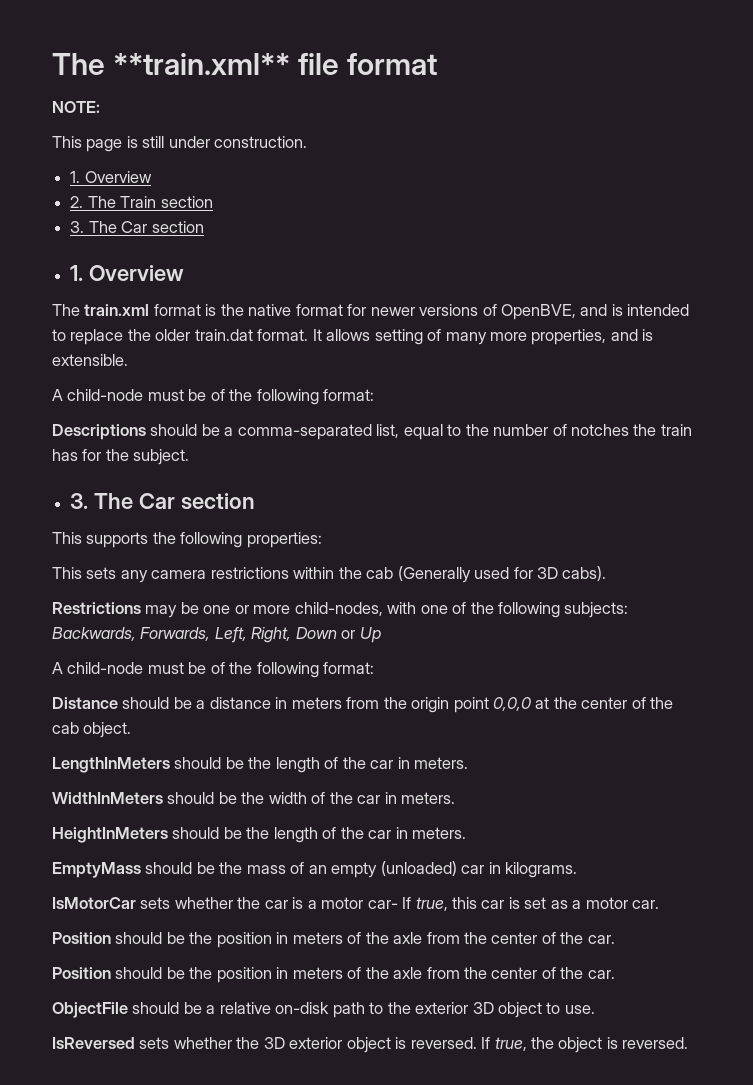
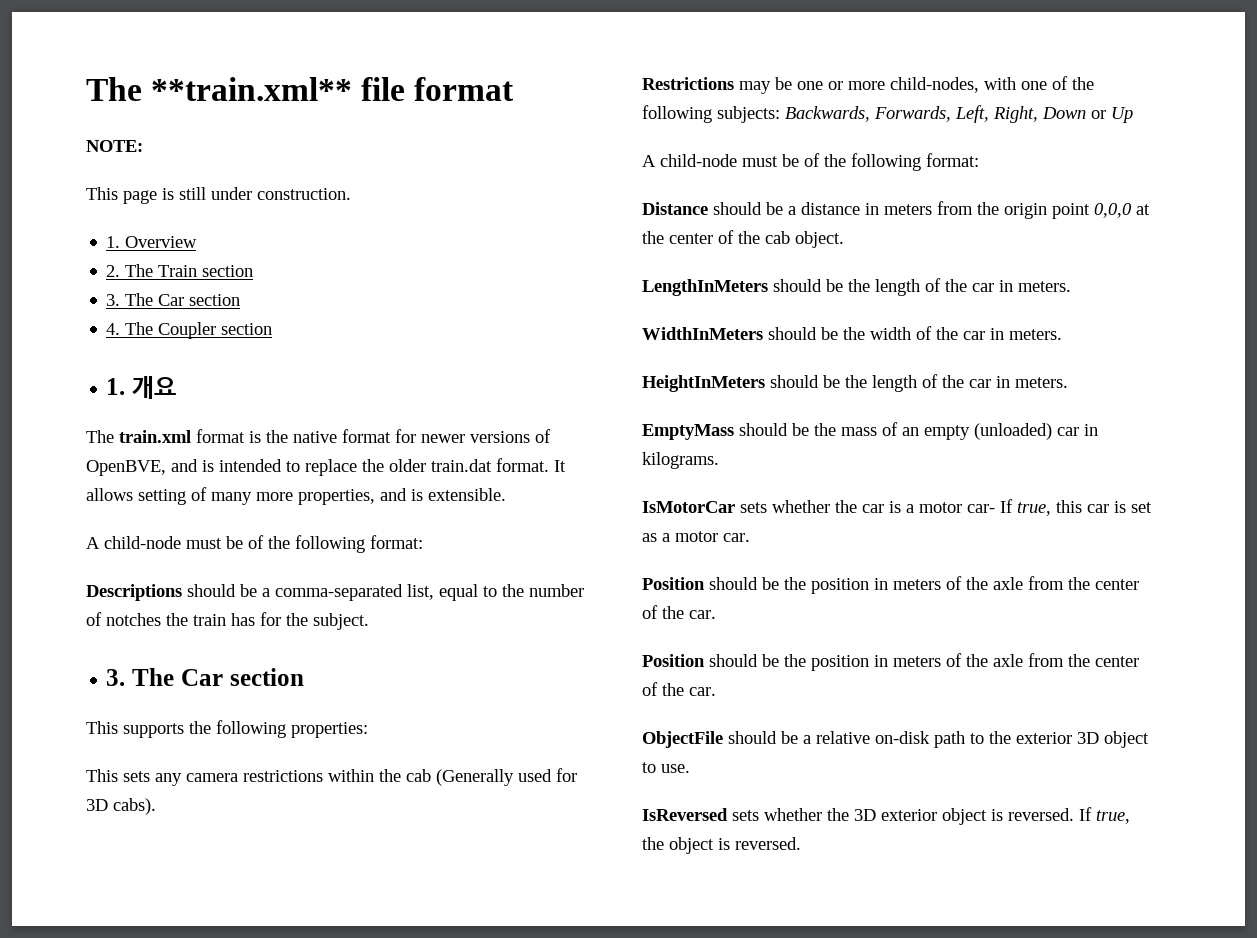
  2. The Train section
  3. The Car section
- 1. Overview
+ 4. The Coupler section
+ 1. 개요

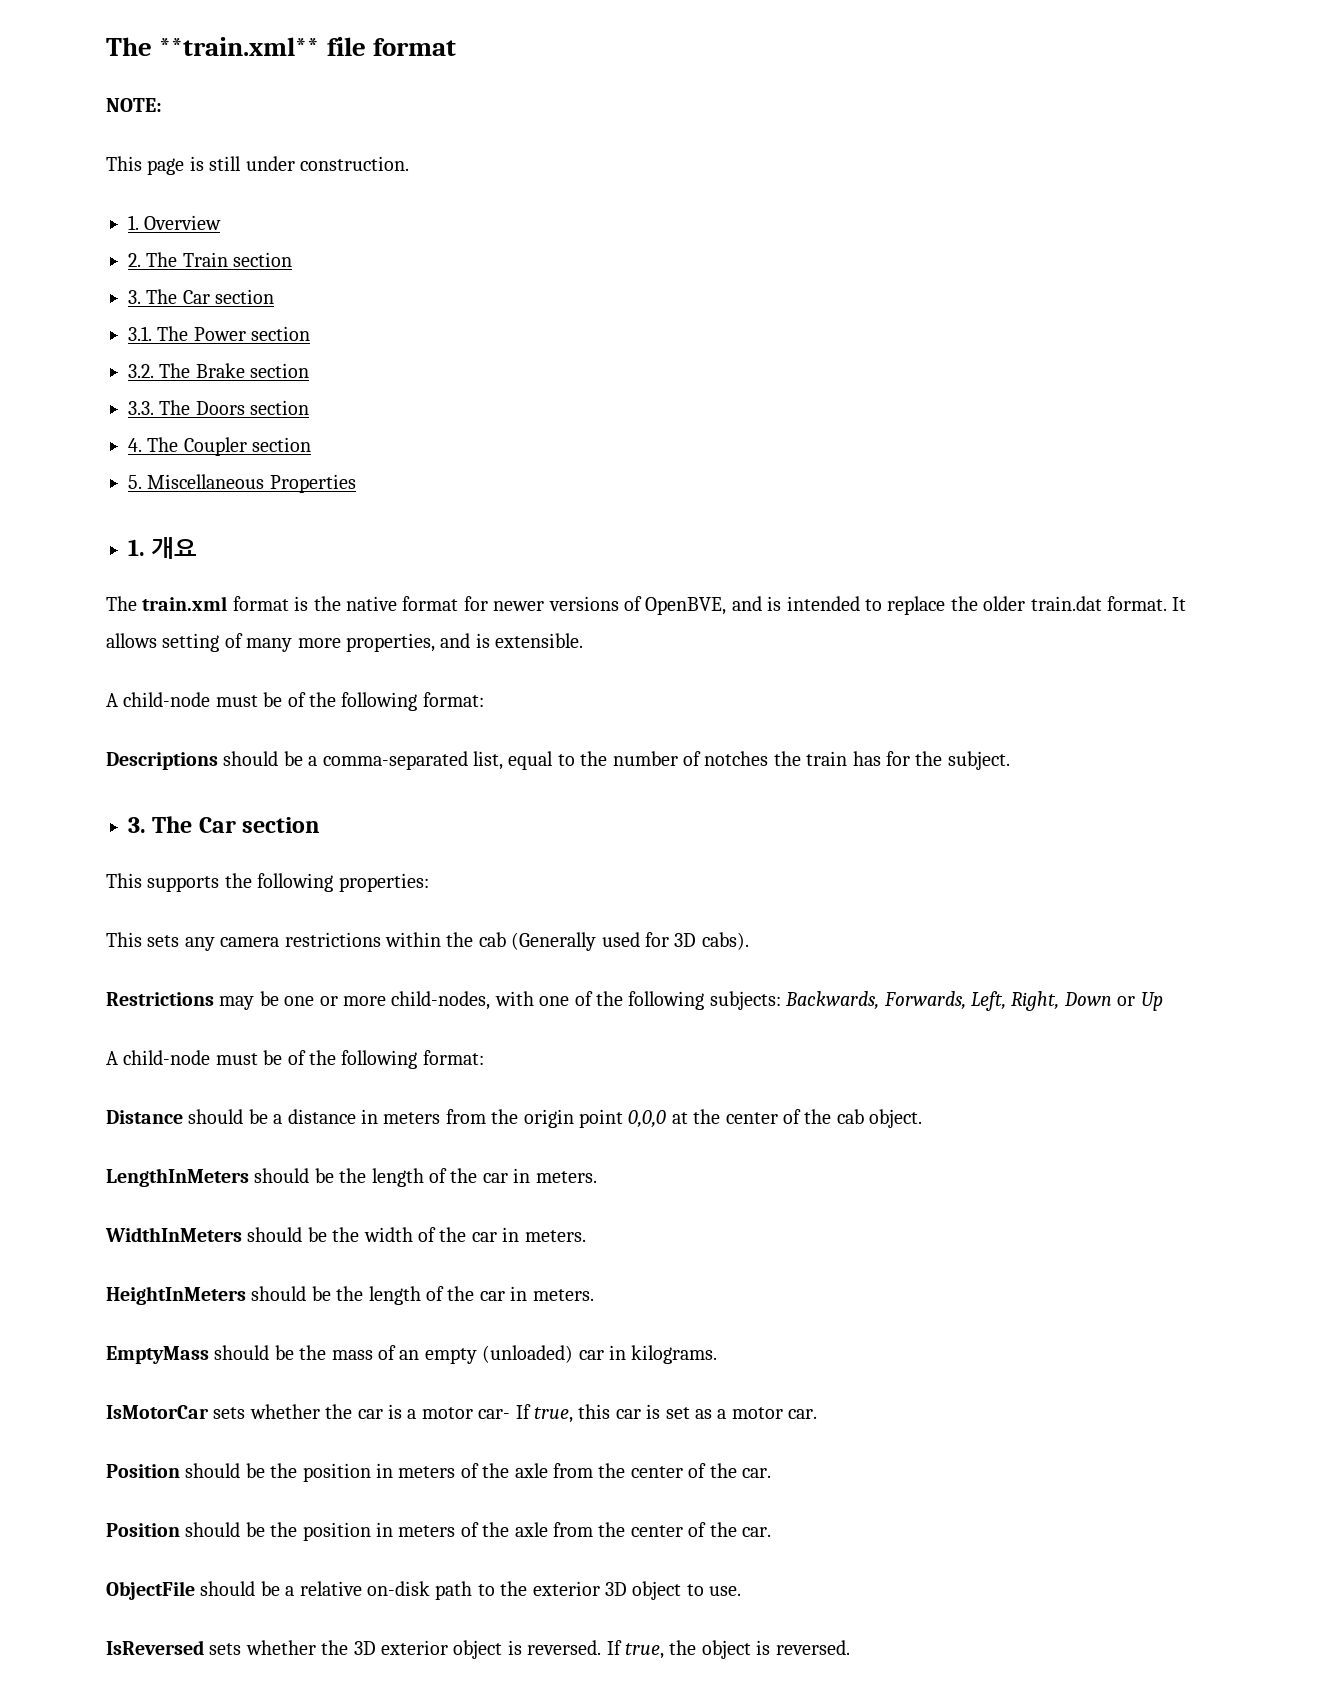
+ 3.1. The Power section
+ 3.2. The Brake section
+ 3.3. The Doors section
+ 5. Miscellaneous Properties

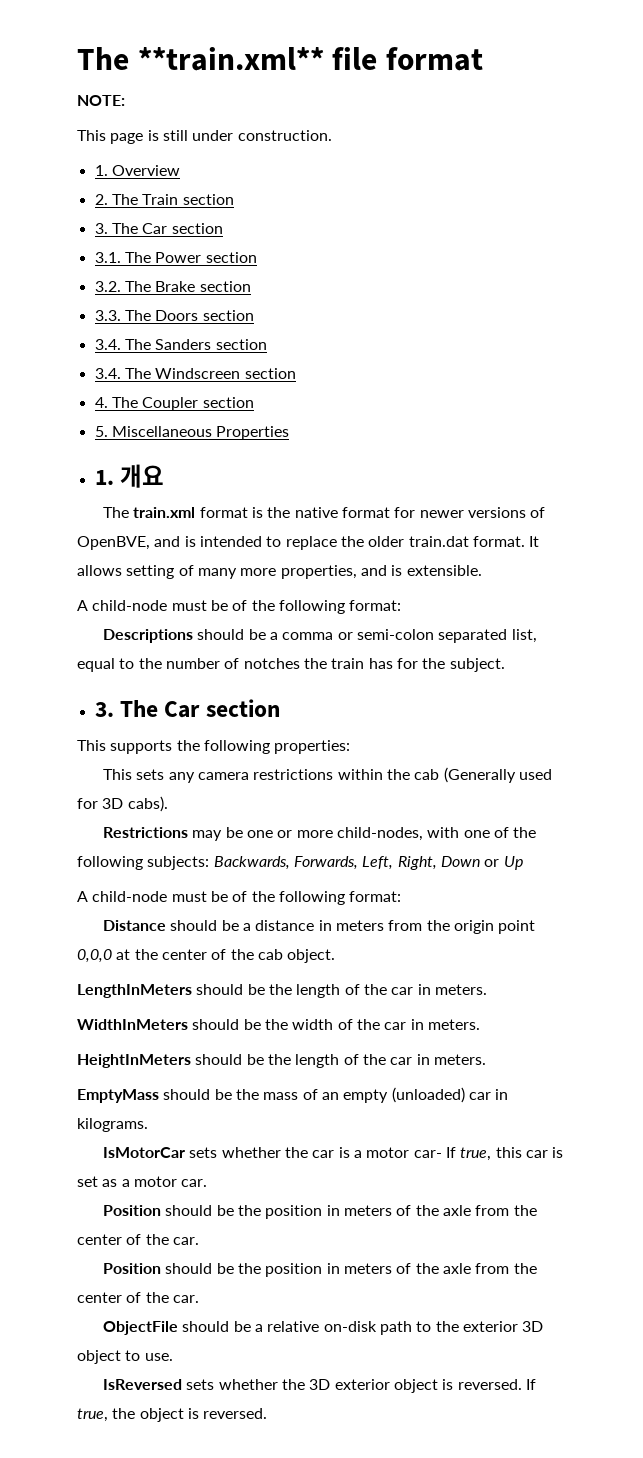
+ 3.4. The Sanders section
+ 3.4. The Windscreen section
- Descriptions should be a comma-separated list, equal to the number of notches the train has for the subject.
+ Descriptions should be a comma or semi-colon separated list, equal to the number of notches the train has for the subject.

